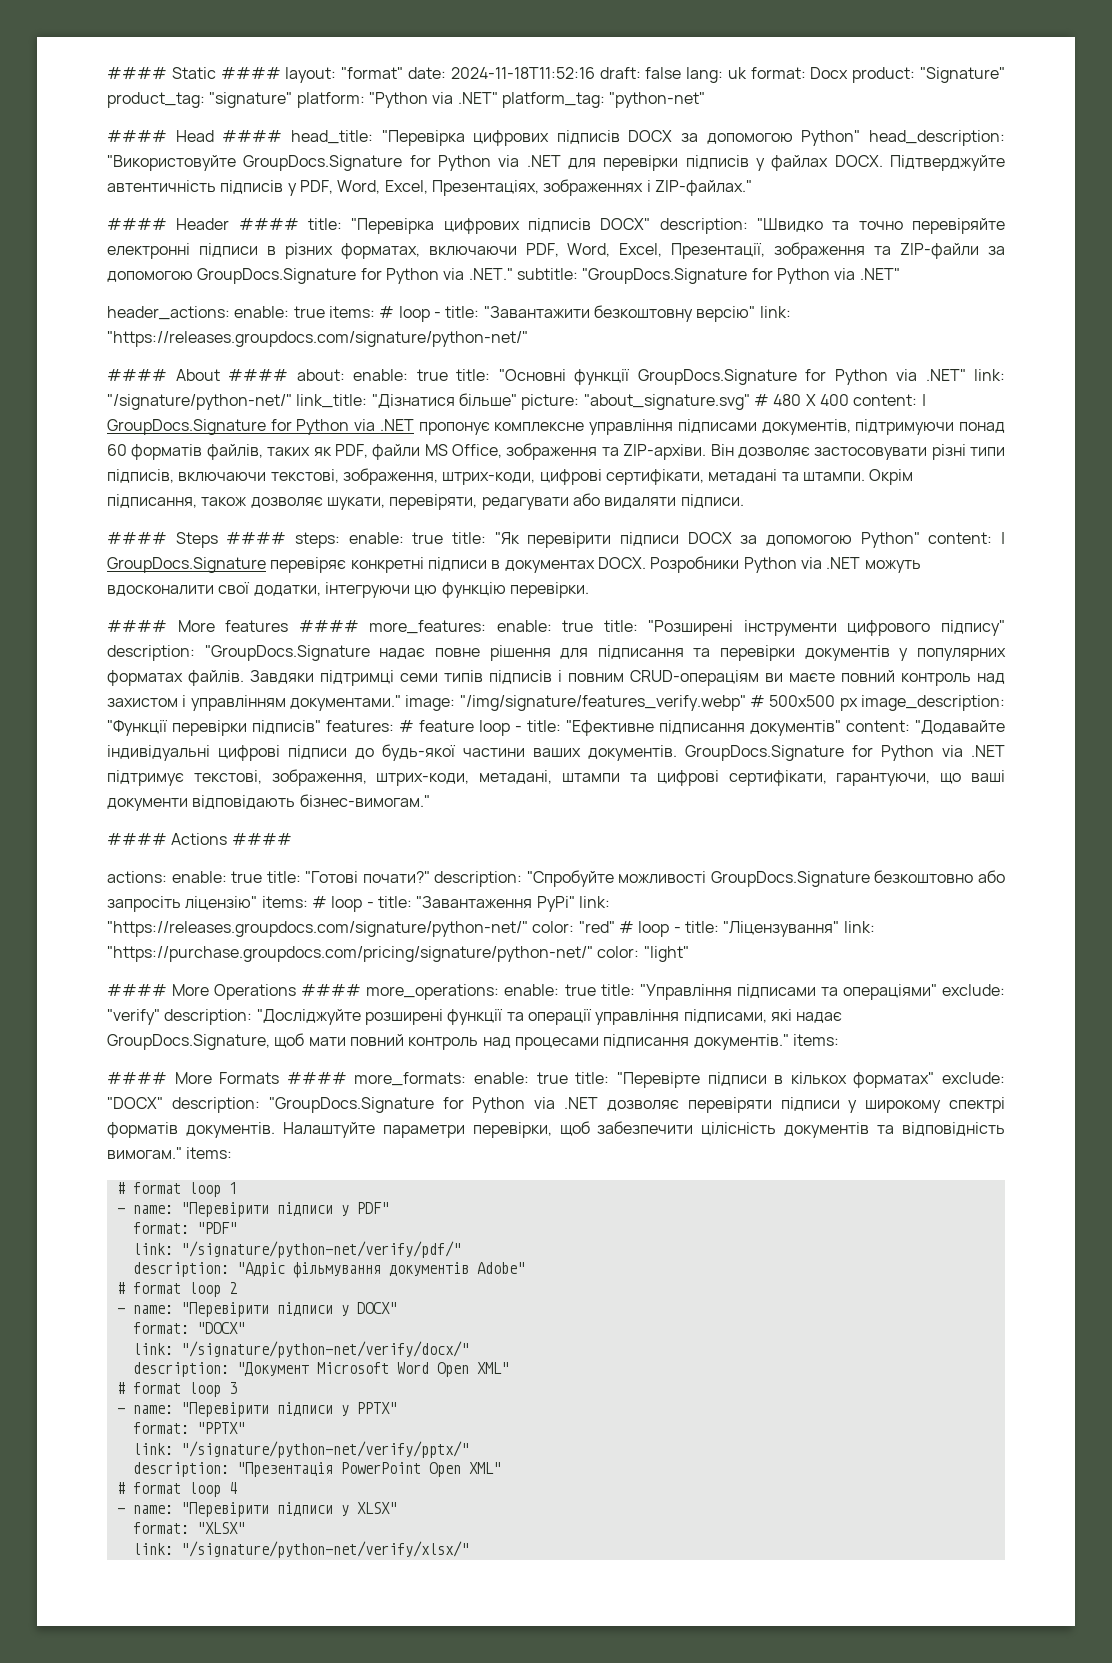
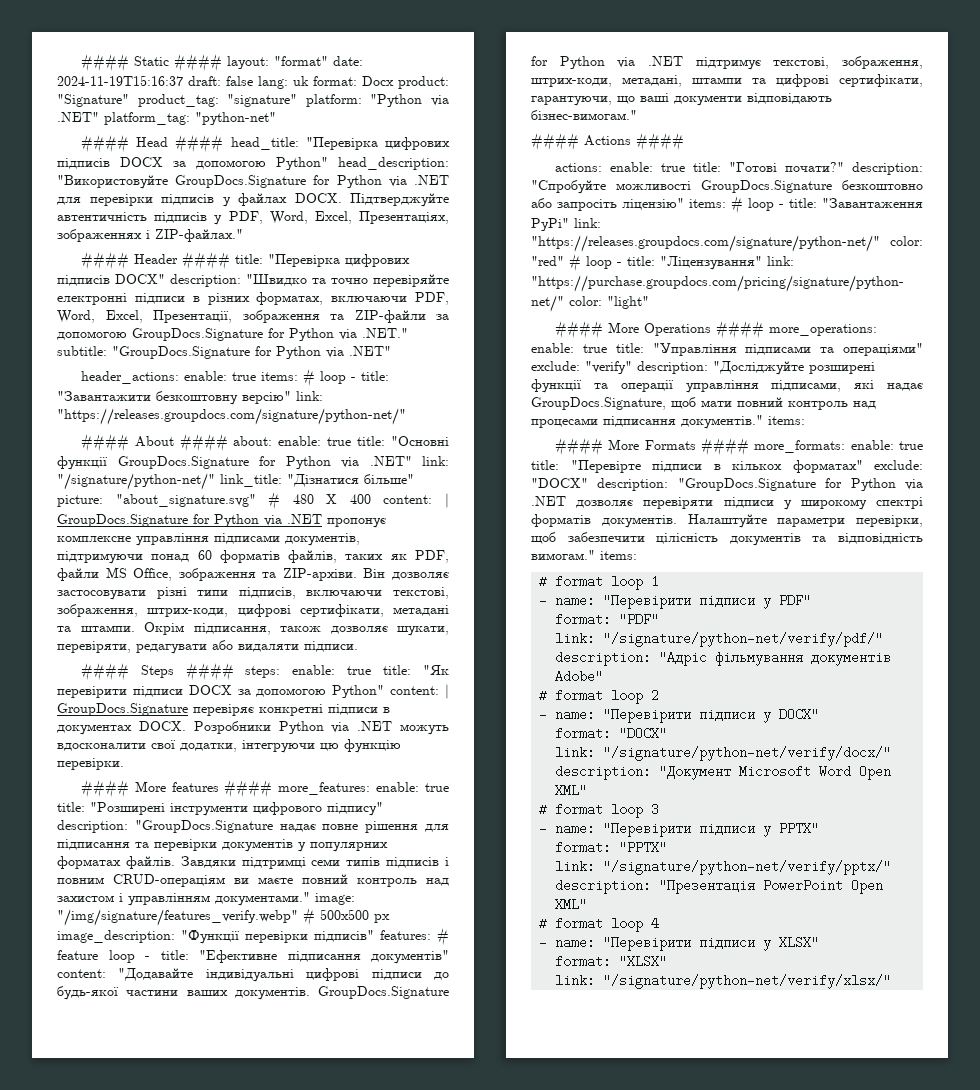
- #### Static #### layout: "format" date: 2024-11-18T11:52:16 draft: false lang: uk format: Docx product: "Signature" product_tag: "signature" platform: "Python via .NET" platform_tag: "python-net"
+ #### Static #### layout: "format" date: 2024-11-19T15:16:37 draft: false lang: uk format: Docx product: "Signature" product_tag: "signature" platform: "Python via .NET" platform_tag: "python-net"

